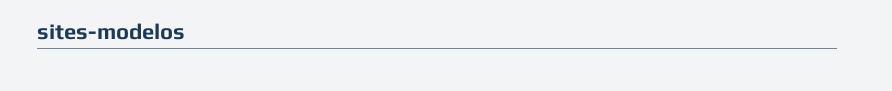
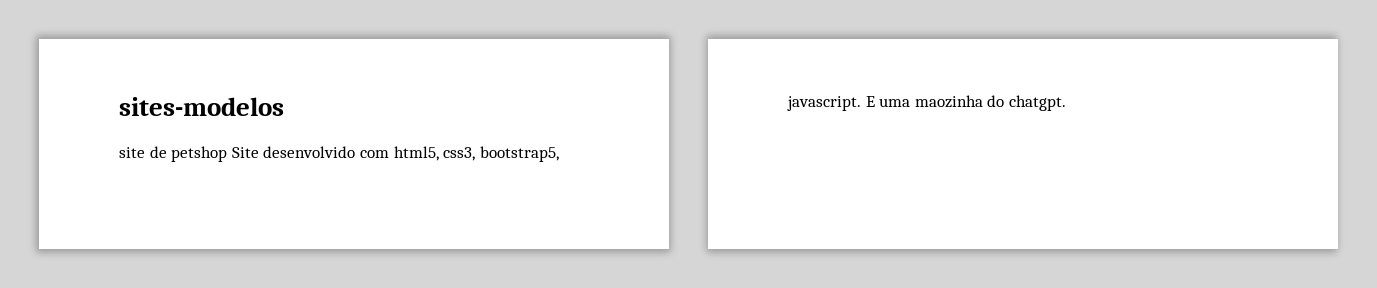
+ site de petshop Site desenvolvido com html5, css3, bootstrap5, javascript. E uma maozinha do chatgpt.

